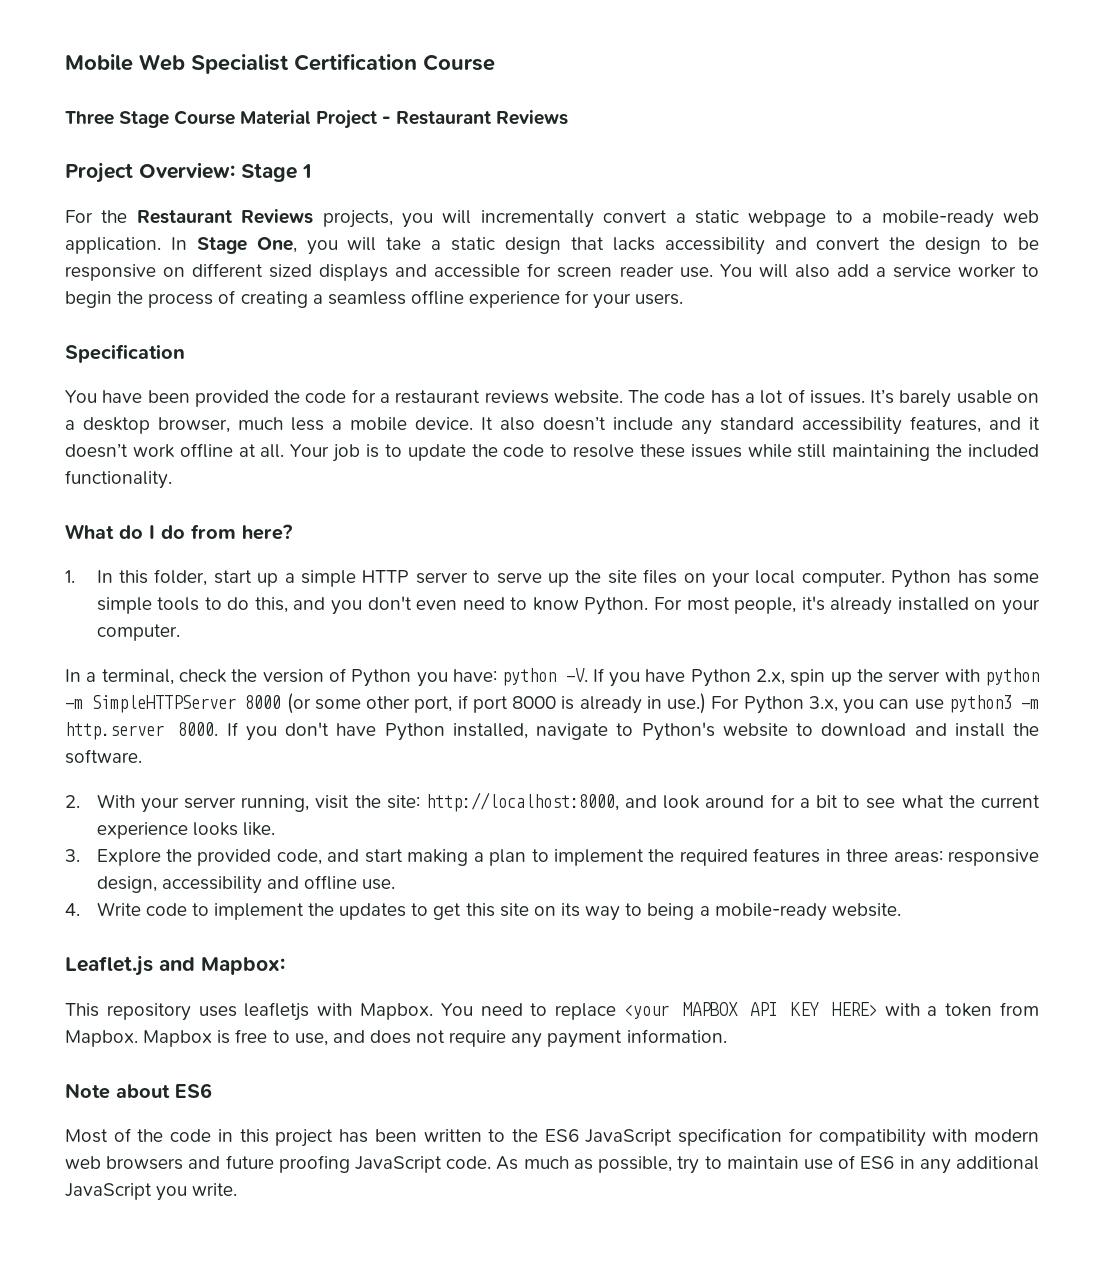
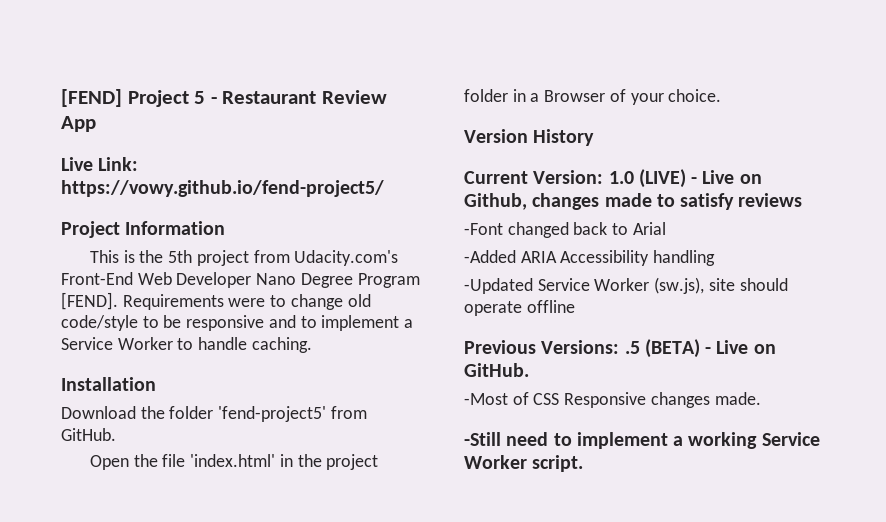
- Mobile Web Specialist Certification Course
- Three Stage Course Material Project - Restaurant Reviews
- Project Overview: Stage 1
- For the Restaurant Reviews projects, you will incrementally convert a static webpage to a mobile-ready web application. In Stage One, you will take a static design that lacks accessibility and convert the design to be responsive on different sized displays and accessible for screen reader use. You will also add a service worker to begin the process of creating a seamless offline experience for your users.
- Specification
- You have been provided the code for a restaurant reviews website. The code has a lot of issues. It’s barely usable on a desktop browser, much less a mobile device. It also doesn’t include any standard accessibility features, and it doesn’t work offline at all. Your job is to update the code to resolve these issues while still maintaining the included functionality.
- What do I do from here?
- 1. In this folder, start up a simple HTTP server to serve up the site files on your local computer. Python has some simple tools to do this, and you don't even need to know Python. For most people, it's already installed on your computer.
- In a terminal, check the version of Python you have: python -V. If you have Python 2.x, spin up the server with python -m SimpleHTTPServer 8000 (or some other port, if port 8000 is already in use.) For Python 3.x, you can use python3 -m http.server 8000. If you don't have Python installed, navigate to Python's website to download and install the software.
- 2. With your server running, visit the site: http://localhost:8000, and look around for a bit to see what the current experience looks like.
- 3. Explore the provided code, and start making a plan to implement the required features in three areas: responsive design, accessibility and offline use.
- 4. Write code to implement the updates to get this site on its way to being a mobile-ready website.
- Leaflet.js and Mapbox:
- This repository uses leafletjs with Mapbox. You need to replace <your MAPBOX API KEY HERE> with a token from Mapbox. Mapbox is free to use, and does not require any payment information.
- Note about ES6
- Most of the code in this project has been written to the ES6 JavaScript specification for compatibility with modern web browsers and future proofing JavaScript code. As much as possible, try to maintain use of ES6 in any additional JavaScript you write.
+ [FEND] Project 5 - Restaurant Review App
+ Live Link: https://vowy.github.io/fend-project5/
+ Project Information
+ This is the 5th project from Udacity.com's Front-End Web Developer Nano Degree Program [FEND]. Requirements were to change old code/style to be responsive and to implement a Service Worker to handle caching.
+ Installation
+ Download the folder 'fend-project5' from GitHub.
+ Open the file 'index.html' in the project folder in a Browser of your choice.
+ Version History
+ Current Version: 1.0 (LIVE) - Live on Github, changes made to satisfy reviews
+ -Font changed back to Arial
+ -Added ARIA Accessibility handling
+ -Updated Service Worker (sw.js), site should operate offline
+ Previous Versions: .5 (BETA) - Live on GitHub.
+ -Most of CSS Responsive changes made.
+ -Still need to implement a working Service Worker script.

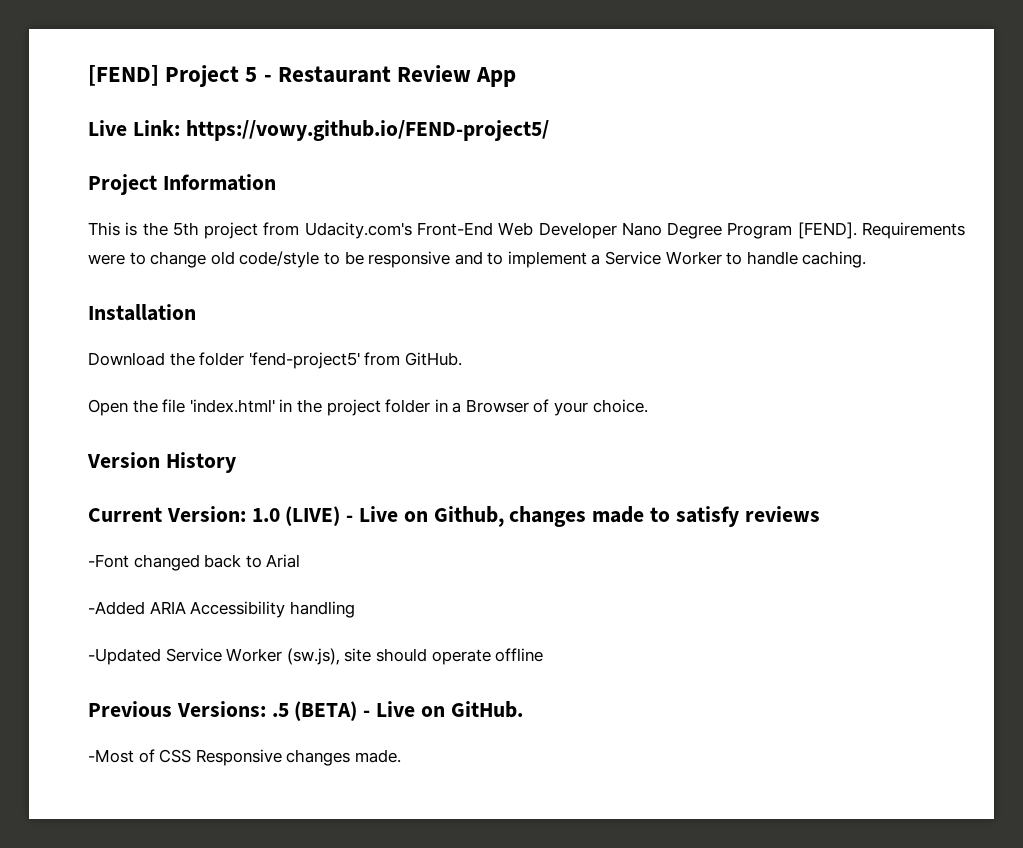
- Live Link: https://vowy.github.io/fend-project5/
+ Live Link: https://vowy.github.io/FEND-project5/
- -Still need to implement a working Service Worker script.

